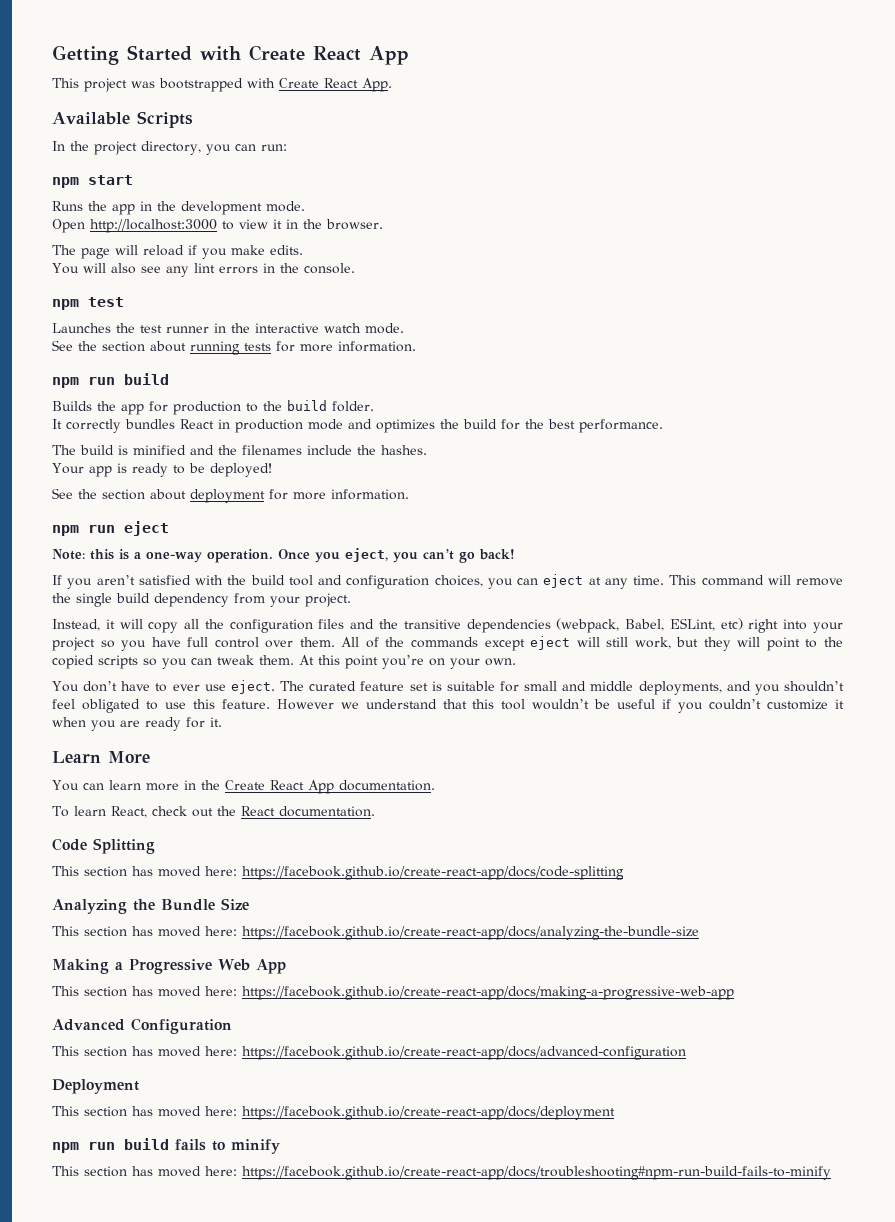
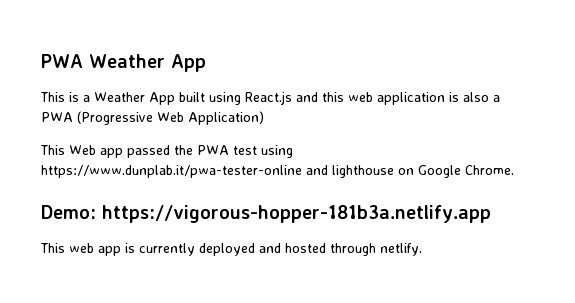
- Getting Started with Create React App
- This project was bootstrapped with Create React App.
- Available Scripts
- In the project directory, you can run:
- npm start
- Runs the app in the development mode.
- Open http://localhost:3000 to view it in the browser.
- The page will reload if you make edits.
- You will also see any lint errors in the console.
- npm test
- Launches the test runner in the interactive watch mode.
- See the section about running tests for more information.
- npm run build
- Builds the app for production to the build folder.
- It correctly bundles React in production mode and optimizes the build for the best performance.
- The build is minified and the filenames include the hashes.
- Your app is ready to be deployed!
- See the section about deployment for more information.
- npm run eject
- Note: this is a one-way operation. Once you eject, you can’t go back!
- If you aren’t satisfied with the build tool and configuration choices, you can eject at any time. This command will remove the single build dependency from your project.
- Instead, it will copy all the configuration files and the transitive dependencies (webpack, Babel, ESLint, etc) right into your project so you have full control over them. All of the commands except eject will still work, but they will point to the copied scripts so you can tweak them. At this point you’re on your own.
- You don’t have to ever use eject. The curated feature set is suitable for small and middle deployments, and you shouldn’t feel obligated to use this feature. However we understand that this tool wouldn’t be useful if you couldn’t customize it when you are ready for it.
- Learn More
- You can learn more in the Create React App documentation.
- To learn React, check out the React documentation.
- Code Splitting
- This section has moved here: https://facebook.github.io/create-react-app/docs/code-splitting
- Analyzing the Bundle Size
- This section has moved here: https://facebook.github.io/create-react-app/docs/analyzing-the-bundle-size
- Making a Progressive Web App
- This section has moved here: https://facebook.github.io/create-react-app/docs/making-a-progressive-web-app
- Advanced Configuration
- This section has moved here: https://facebook.github.io/create-react-app/docs/advanced-configuration
- Deployment
- This section has moved here: https://facebook.github.io/create-react-app/docs/deployment
- npm run build fails to minify
- This section has moved here: https://facebook.github.io/create-react-app/docs/troubleshooting#npm-run-build-fails-to-minify
+ PWA Weather App
+ This is a Weather App built using React.js and this web application is also a PWA (Progressive Web Application)
+ This Web app passed the PWA test using https://www.dunplab.it/pwa-tester-online and lighthouse on Google Chrome.
+ Demo: https://vigorous-hopper-181b3a.netlify.app
+ This web app is currently deployed and hosted through netlify.

